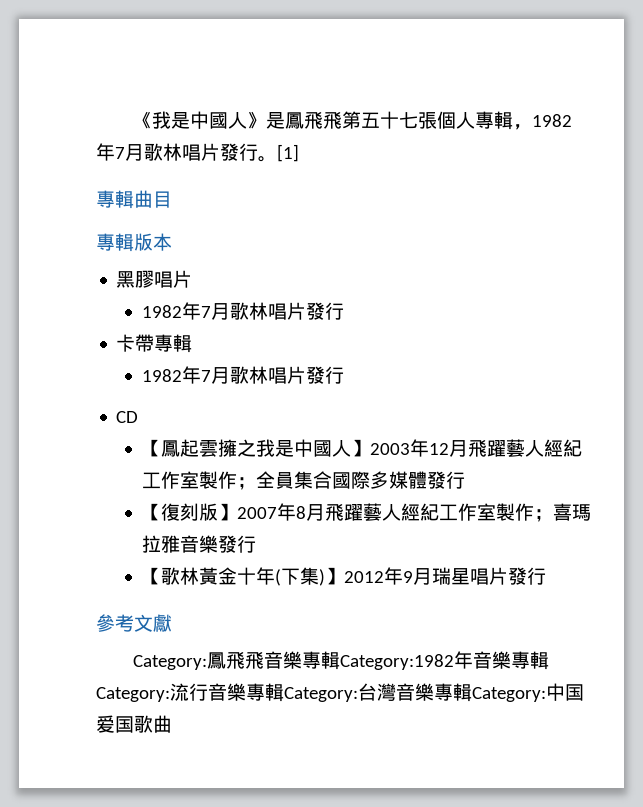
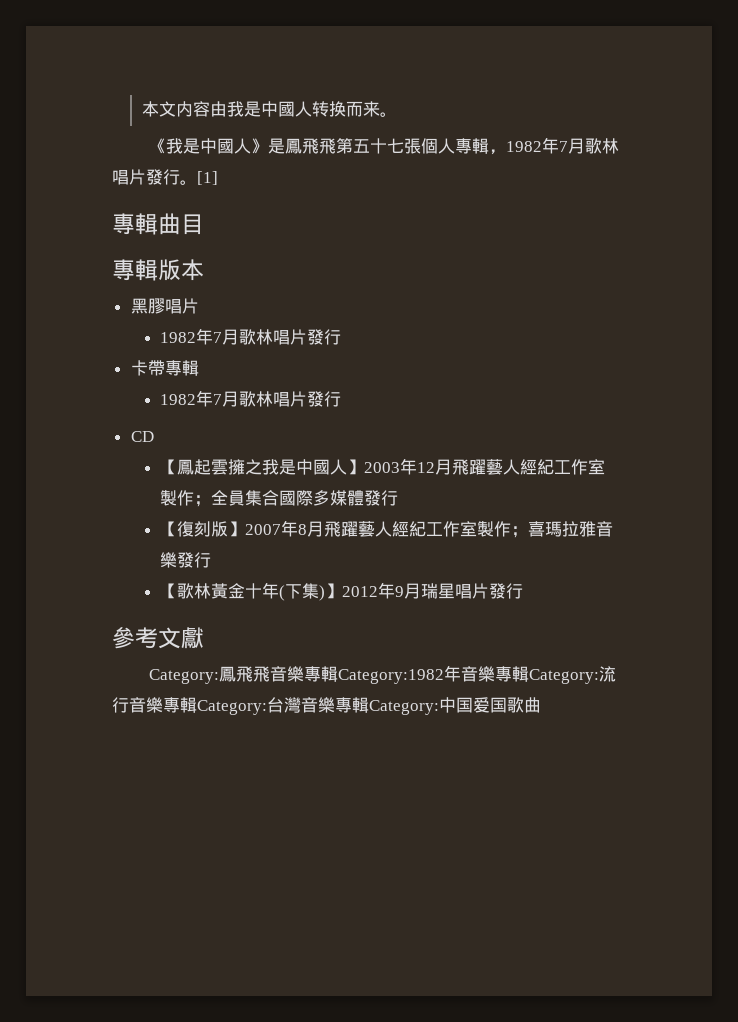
+ 本文内容由我是中國人转换而来。

